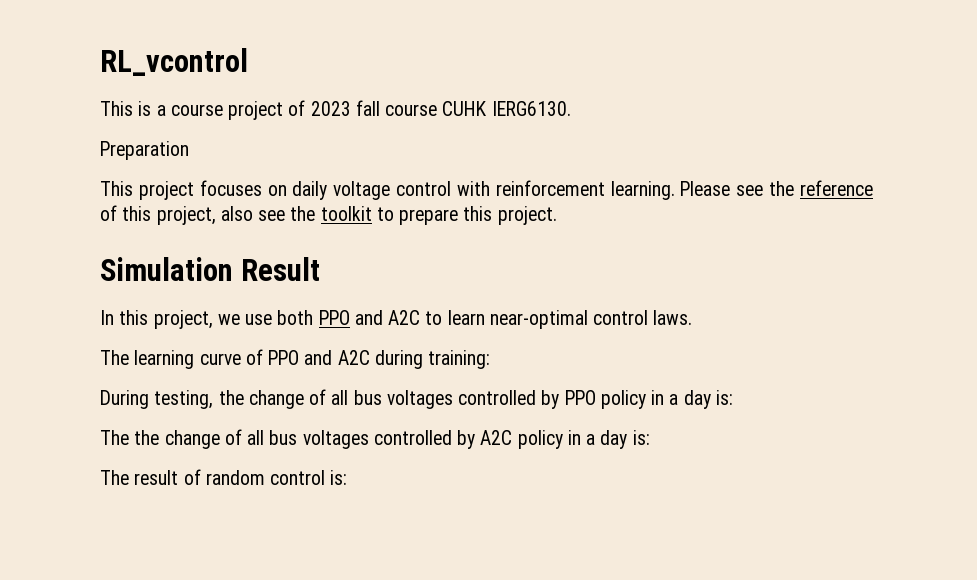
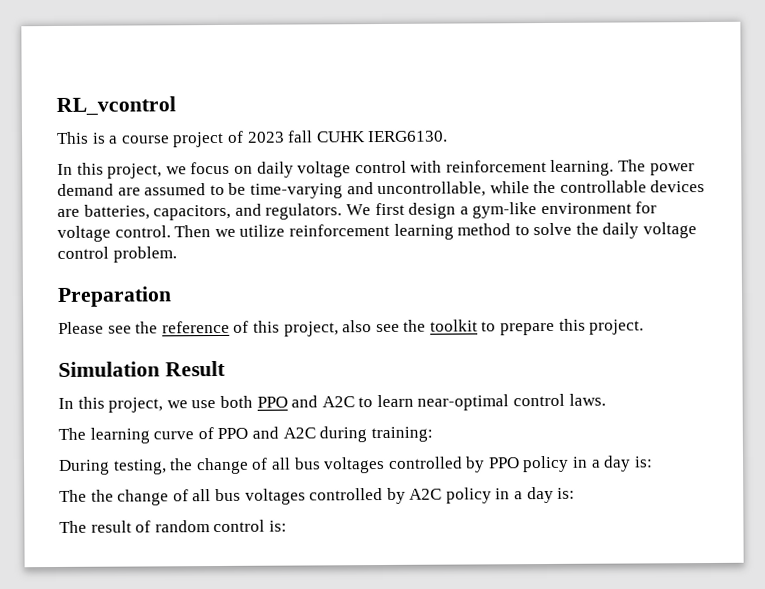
- This is a course project of 2023 fall course CUHK IERG6130.
+ This is a course project of 2023 fall CUHK IERG6130.
+ In this project, we focus on daily voltage control with reinforcement learning. The power demand are assumed to be time-varying and uncontrollable, while the controllable devices are batteries, capacitors, and regulators. We first design a gym-like environment for voltage control. Then we utilize reinforcement learning method to solve the daily voltage control problem.
  Preparation
- This project focuses on daily voltage control with reinforcement learning. Please see the reference of this project, also see the toolkit to prepare this project.
+ Please see the reference of this project, also see the toolkit to prepare this project.

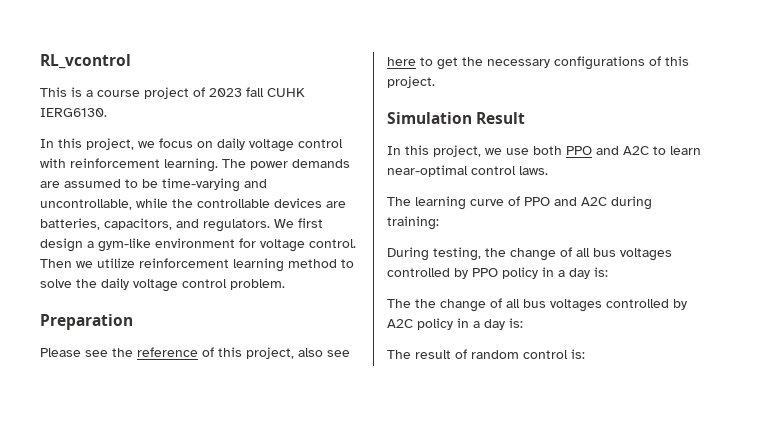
- The power demand are assumed to be time-varying and uncontrollable, while the controllable devices are batteries, capacitors, and regulators.
+ The power demands are assumed to be time-varying and uncontrollable, while the controllable devices are batteries, capacitors, and regulators.
- Please see the reference of this project, also see the toolkit to prepare this project.
+ Please see the reference of this project, also see here to get the necessary configurations of this project.

